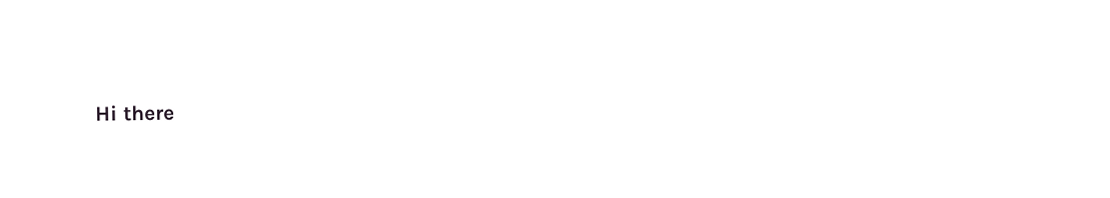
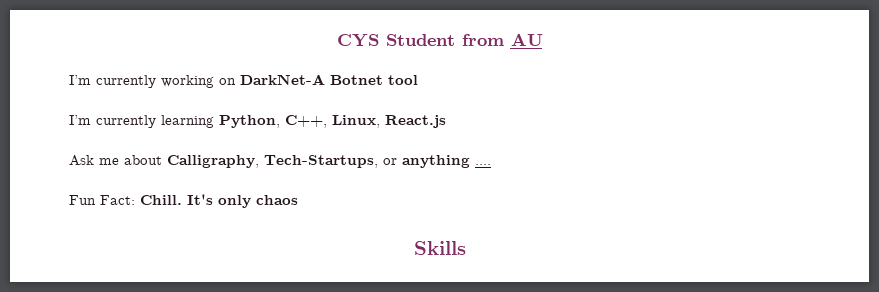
- Hi there
+ CYS Student from AU
+ I’m currently working on DarkNet-A Botnet tool
+ I’m currently learning Python, C++, Linux, React.js
+ Ask me about Calligraphy, Tech-Startups, or anything ....
+ Fun Fact: Chill. It's only chaos
+ Skills

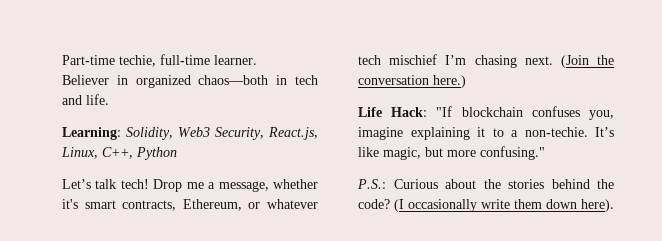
- CYS Student from AU
- I’m currently working on DarkNet-A Botnet tool
- I’m currently learning Python, C++, Linux, React.js
- Ask me about Calligraphy, Tech-Startups, or anything ....
- Fun Fact: Chill. It's only chaos
- Skills
+ Part-time techie, full-time learner.
+ Believer in organized chaos—both in tech and life.
+ Learning: Solidity, Web3 Security, React.js, Linux, C++, Python
+ Let’s talk tech! Drop me a message, whether it's smart contracts, Ethereum, or whatever tech mischief I’m chasing next. (Join the conversation here.)
+ Life Hack: "If blockchain confuses you, imagine explaining it to a non-techie. It’s like magic, but more confusing."
+ P.S.: Curious about the stories behind the code? (I occasionally write them down here).

